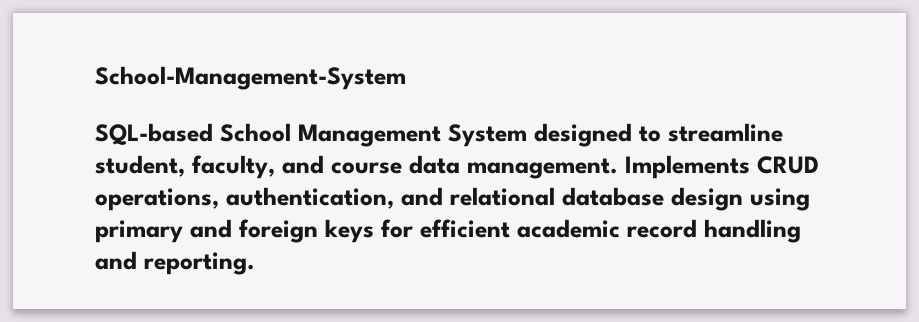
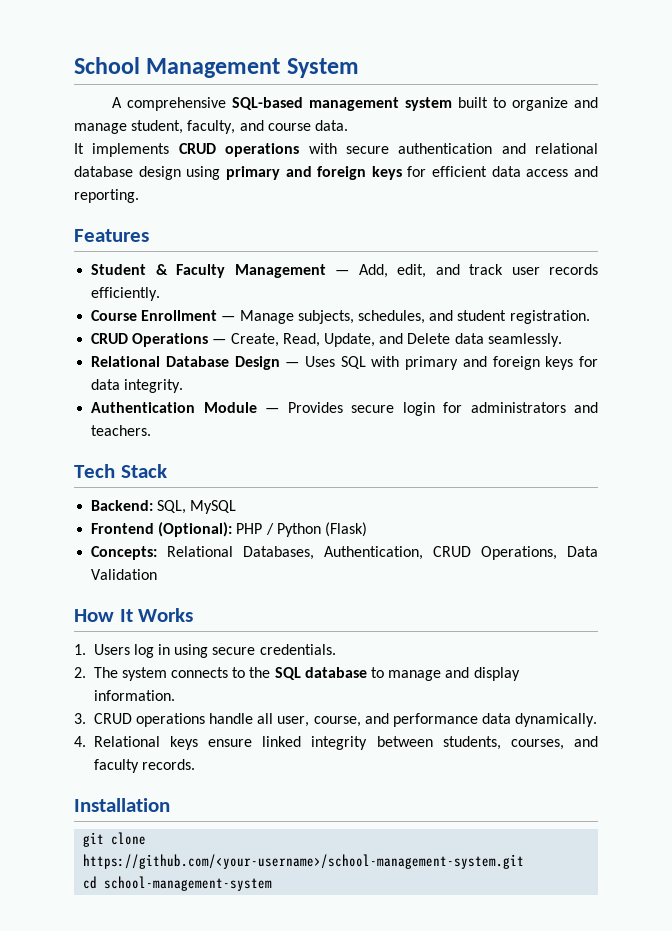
- School-Management-System
- SQL-based School Management System designed to streamline student, faculty, and course data management. Implements CRUD operations, authentication, and relational database design using primary and foreign keys for efficient academic record handling and reporting.
+ School Management System
+ A comprehensive SQL-based management system built to organize and manage student, faculty, and course data.
+ It implements CRUD operations with secure authentication and relational database design using primary and foreign keys for efficient data access and reporting.
+ Features
+ Student & Faculty Management — Add, edit, and track user records efficiently.
+ Course Enrollment — Manage subjects, schedules, and student registration.
+ CRUD Operations — Create, Read, Update, and Delete data seamlessly.
+ Relational Database Design — Uses SQL with primary and foreign keys for data integrity.
+ Authentication Module — Provides secure login for administrators and teachers.
+ Tech Stack
+ Backend: SQL, MySQL
+ Frontend (Optional): PHP / Python (Flask)
+ Concepts: Relational Databases, Authentication, CRUD Operations, Data Validation
+ How It Works
+ 1. Users log in using secure credentials.
+ 2. The system connects to the SQL database to manage and display information.
+ 3. CRUD operations handle all user, course, and performance data dynamically.
+ 4. Relational keys ensure linked integrity between students, courses, and faculty records.
+ Installation
+ git clone https://github.com/<your-username>/school-management-system.git
+ cd school-management-system

